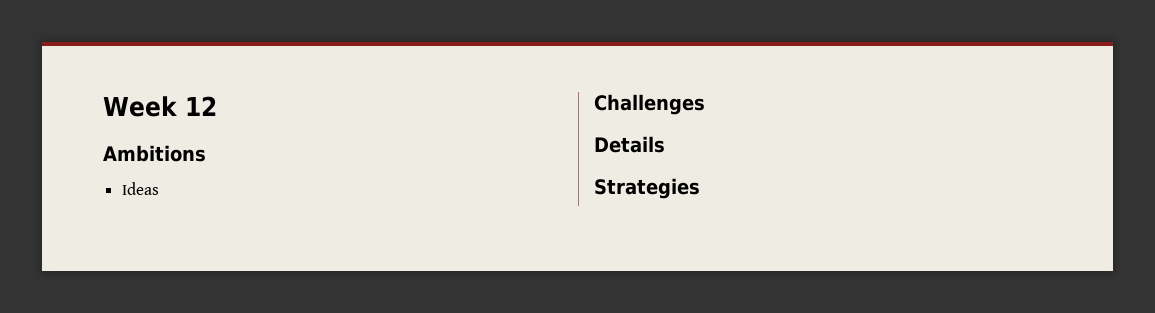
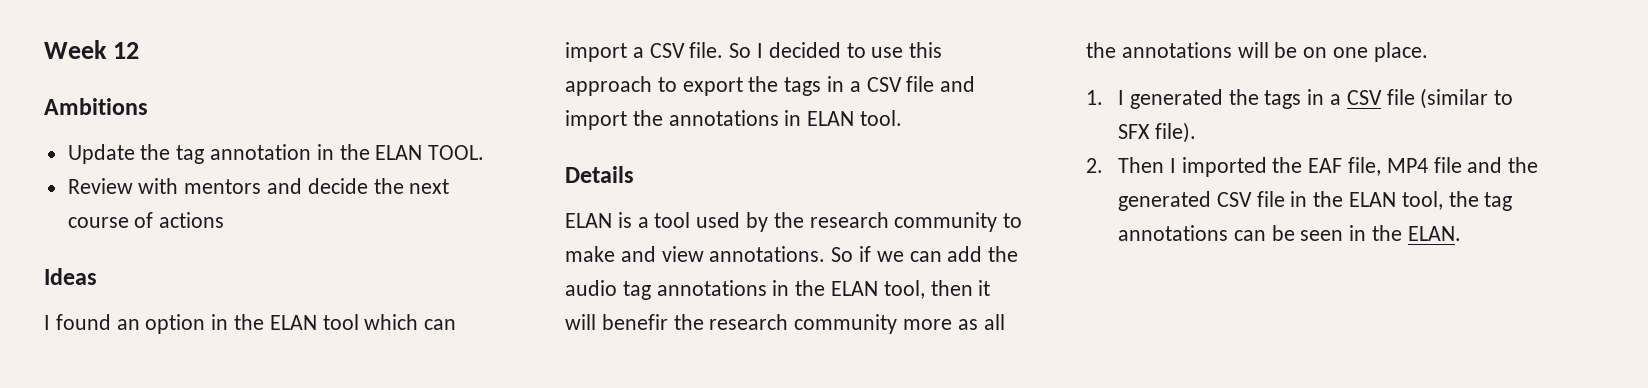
+ Update the tag annotation in the ELAN TOOL.
+ Review with mentors and decide the next course of actions
  Ideas
- Challenges
+ I found an option in the ELAN tool which can import a CSV file. So I decided to use this approach to export the tags in a CSV file and import the annotations in ELAN tool.
  Details
- Strategies
+ ELAN is a tool used by the research community to make and view annotations. So if we can add the audio tag annotations in the ELAN tool, then it will benefir the research community more as all the annotations will be on one place.
+ 1. I generated the tags in a CSV file (similar to SFX file).
+ 2. Then I imported the EAF file, MP4 file and the generated CSV file in the ELAN tool, the tag annotations can be seen in the ELAN.

